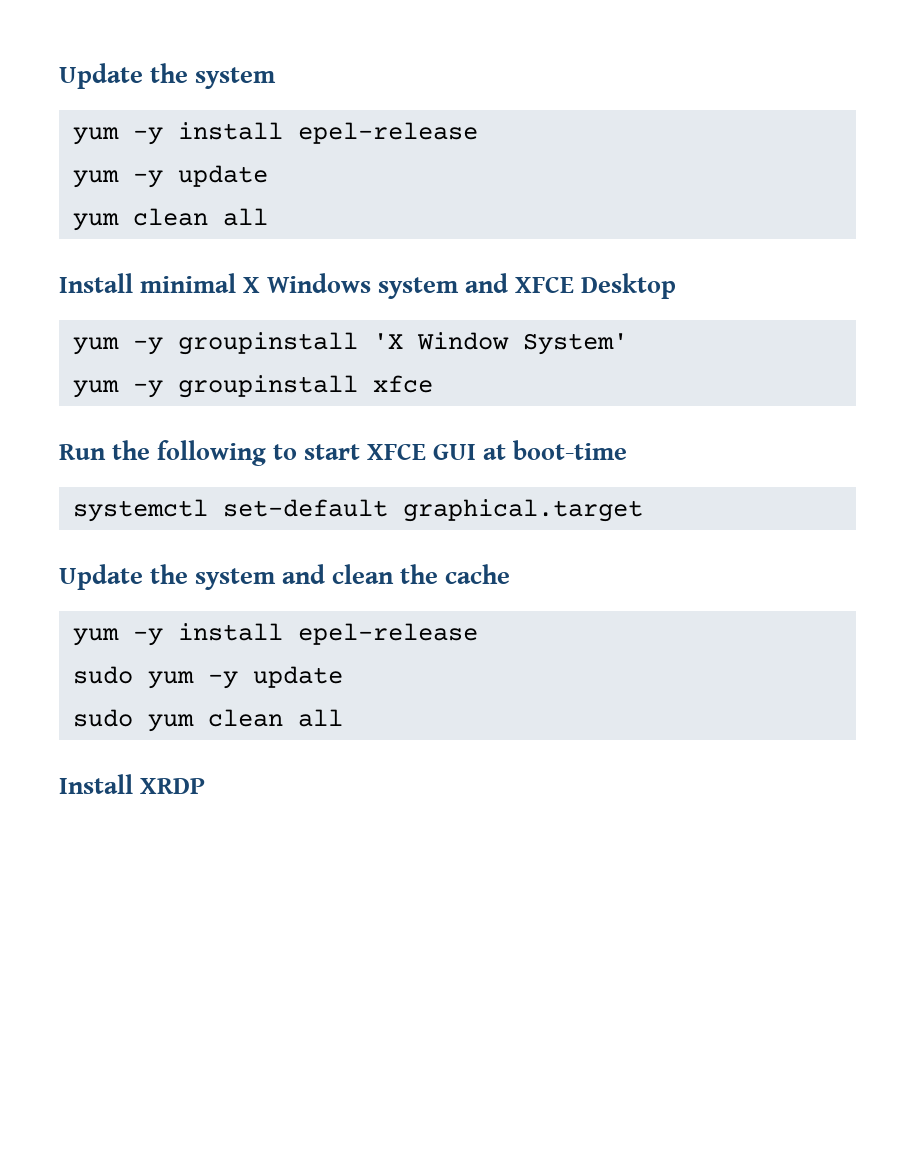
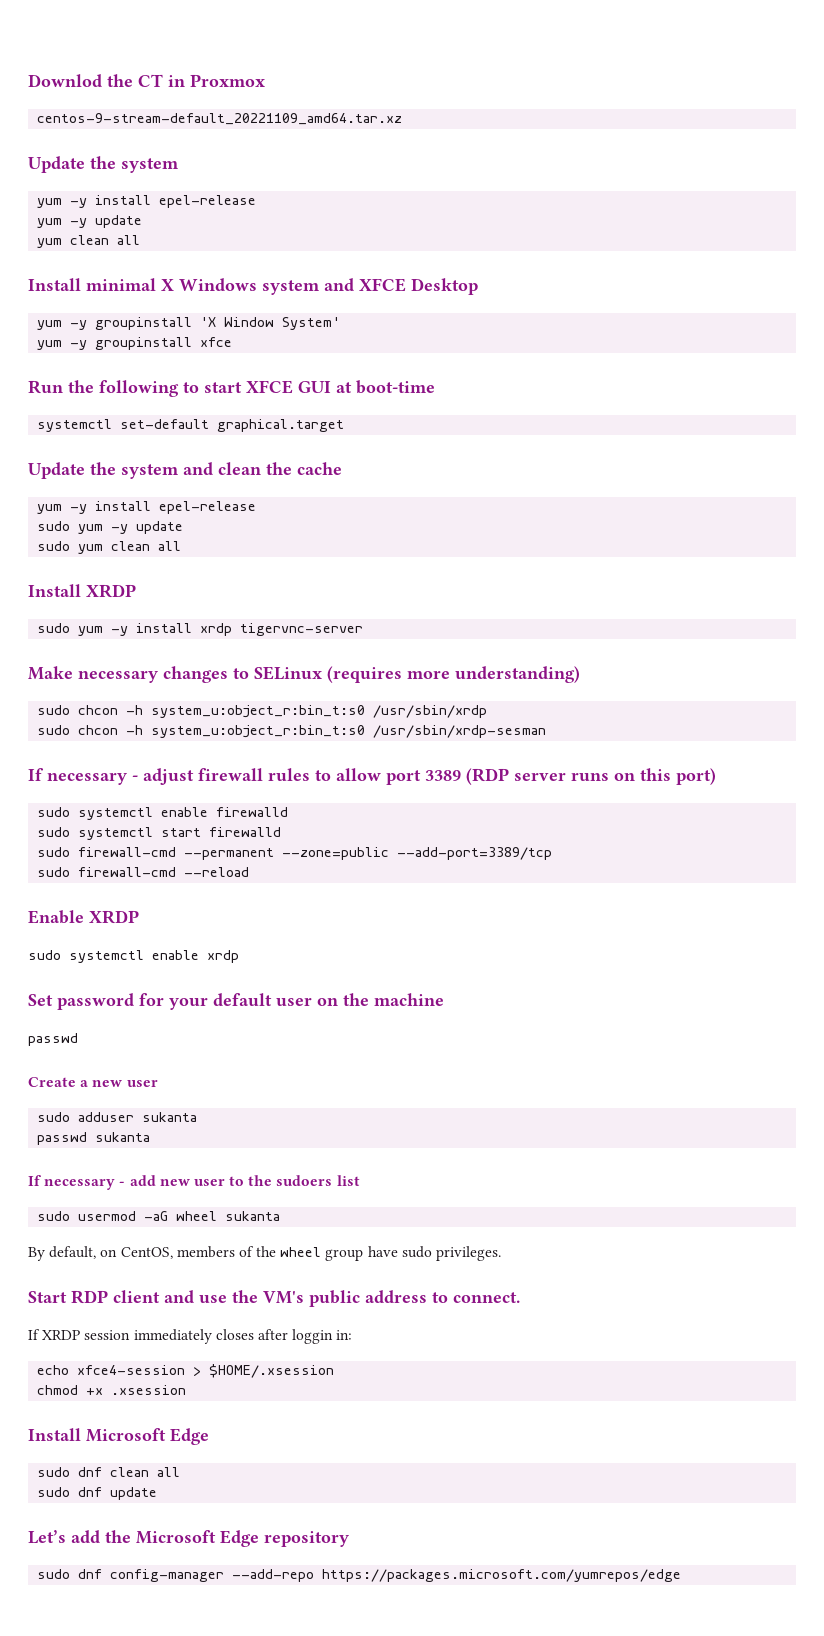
+ Downlod the CT in Proxmox
+ centos-9-stream-default_20221109_amd64.tar.xz
+ sudo yum -y install xrdp tigervnc-server
+ Make necessary changes to SELinux (requires more understanding)
+ sudo chcon -h system_u:object_r:bin_t:s0 /usr/sbin/xrdp
+ sudo chcon -h system_u:object_r:bin_t:s0 /usr/sbin/xrdp-sesman
+ If necessary - adjust firewall rules to allow port 3389 (RDP server runs on this port)
+ sudo systemctl enable firewalld
+ sudo systemctl start firewalld
+ sudo firewall-cmd --permanent --zone=public --add-port=3389/tcp
+ sudo firewall-cmd --reload
+ Enable XRDP
+ sudo systemctl enable xrdp
+ Set password for your default user on the machine
+ passwd
+ Create a new user
+ sudo adduser sukanta
+ passwd sukanta
+ If necessary - add new user to the sudoers list
+ sudo usermod -aG wheel sukanta
+ By default, on CentOS, members of the wheel group have sudo privileges.
+ Start RDP client and use the VM's public address to connect.
+ If XRDP session immediately closes after loggin in:
+ echo xfce4-session > $HOME/.xsession
+ chmod +x .xsession
+ Install Microsoft Edge
+ sudo dnf clean all
+ sudo dnf update
+ Let’s add the Microsoft Edge repository
+ sudo dnf config-manager --add-repo https://packages.microsoft.com/yumrepos/edge

